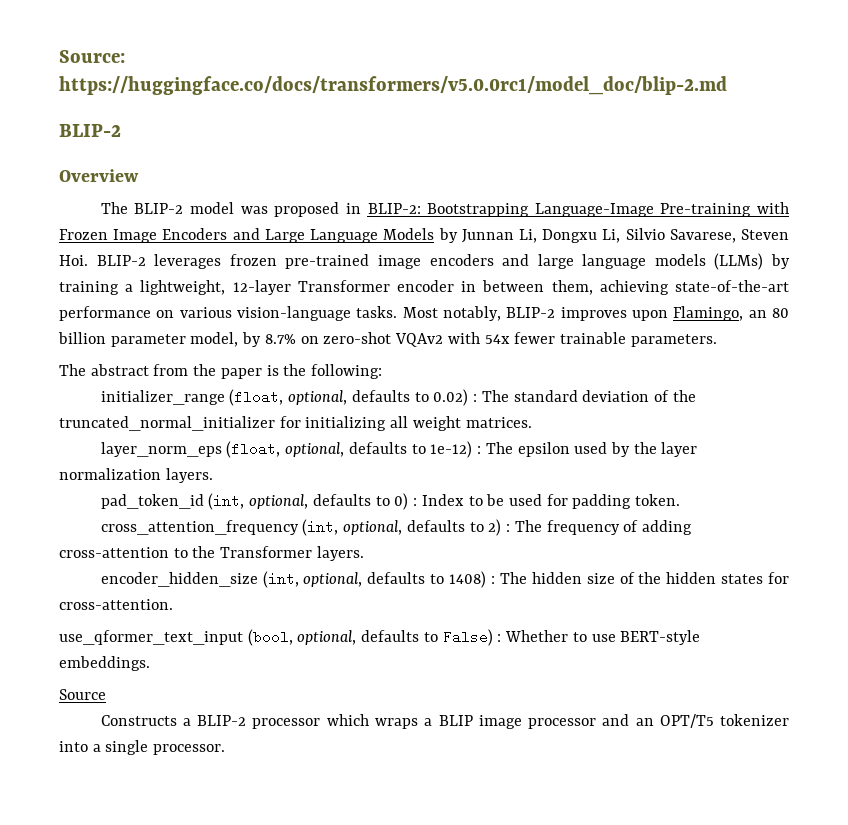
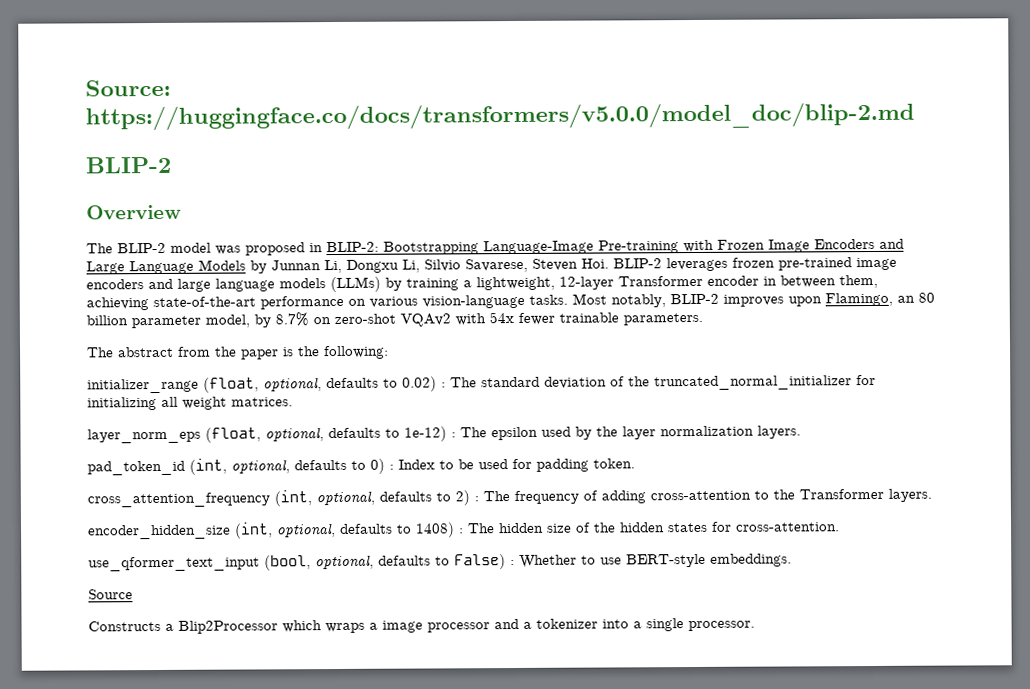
- Source: https://huggingface.co/docs/transformers/v5.0.0rc1/model_doc/blip-2.md
+ Source: https://huggingface.co/docs/transformers/v5.0.0/model_doc/blip-2.md
- Constructs a BLIP-2 processor which wraps a BLIP image processor and an OPT/T5 tokenizer into a single processor.
+ Constructs a Blip2Processor which wraps a image processor and a tokenizer into a single processor.

